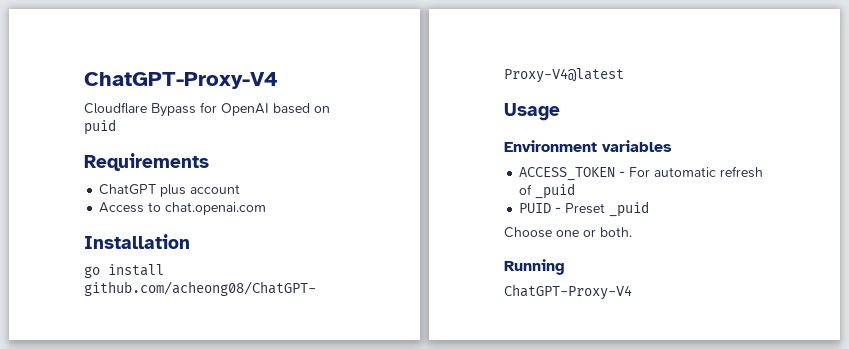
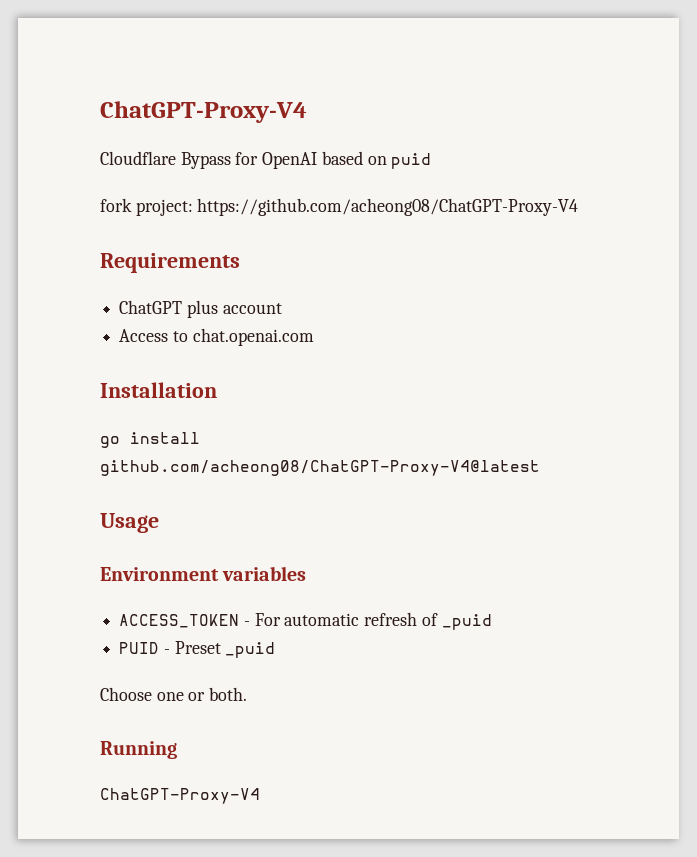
+ fork project: https://github.com/acheong08/ChatGPT-Proxy-V4

